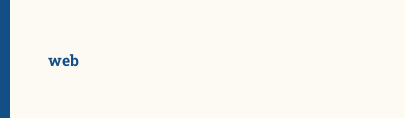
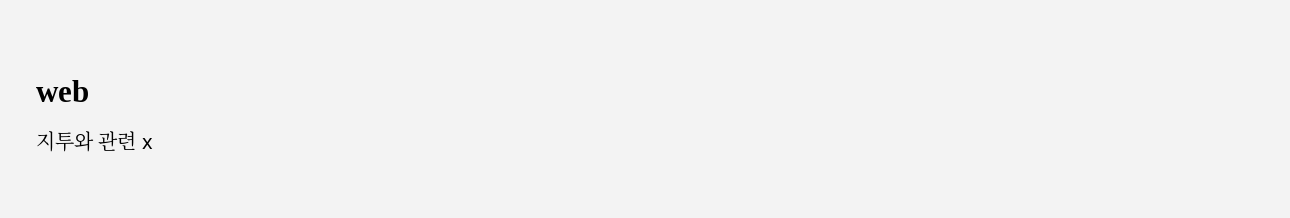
+ 지투와 관련 x

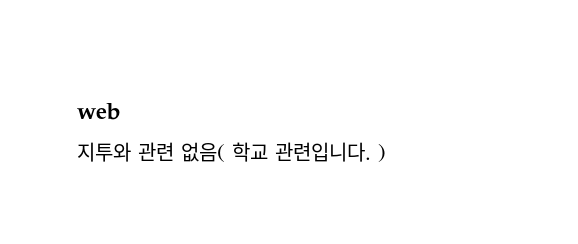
- 지투와 관련 x
+ 지투와 관련 없음( 학교 관련입니다. )

